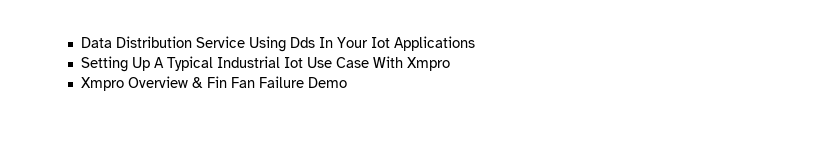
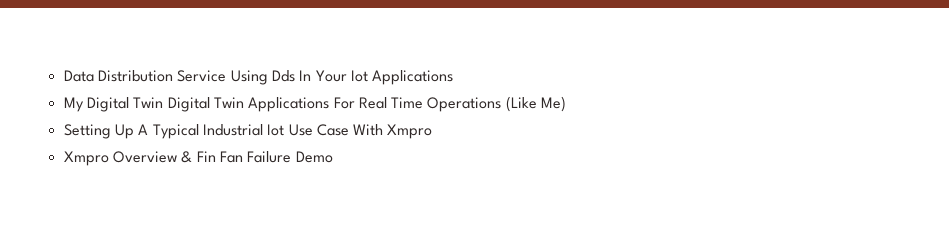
+ My Digital Twin Digital Twin Applications For Real Time Operations (Like Me)

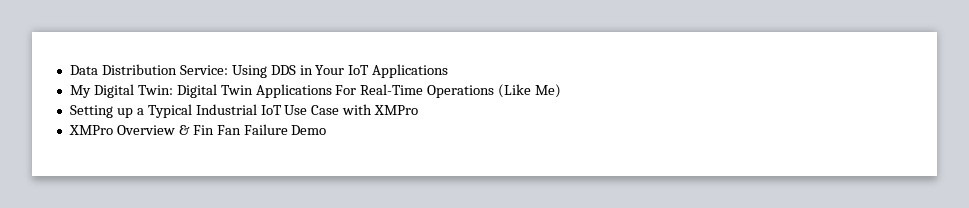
- Data Distribution Service Using Dds In Your Iot Applications
+ Data Distribution Service: Using DDS in Your IoT Applications
- My Digital Twin Digital Twin Applications For Real Time Operations (Like Me)
+ My Digital Twin: Digital Twin Applications For Real-Time Operations (Like Me)
- Setting Up A Typical Industrial Iot Use Case With Xmpro
- Xmpro Overview & Fin Fan Failure Demo
+ Setting up a Typical Industrial IoT Use Case with XMPro
+ XMPro Overview & Fin Fan Failure Demo

